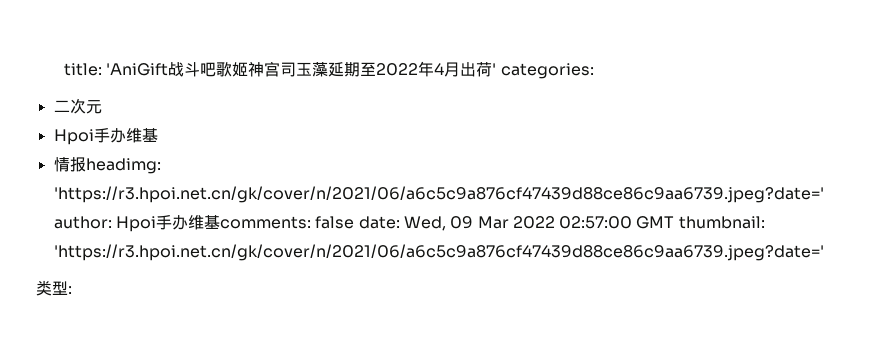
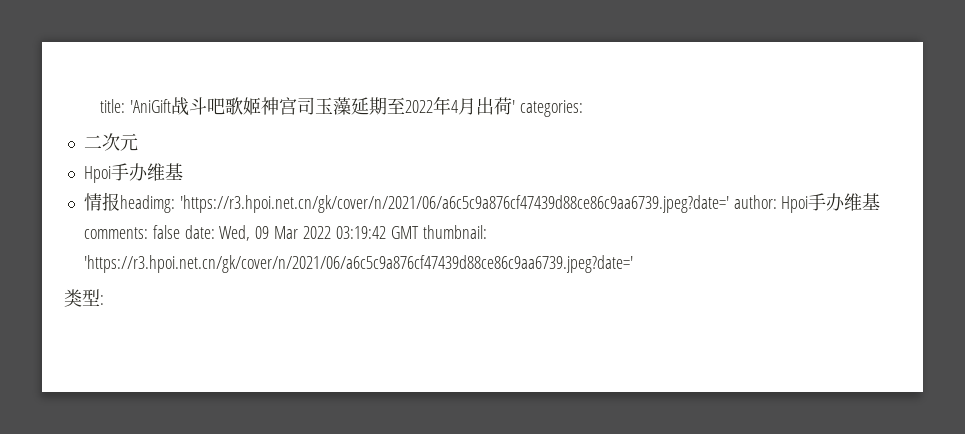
- 情报headimg: 'https://r3.hpoi.net.cn/gk/cover/n/2021/06/a6c5c9a876cf47439d88ce86c9aa6739.jpeg?date=' author: Hpoi手办维基comments: false date: Wed, 09 Mar 2022 02:57:00 GMT thumbnail: 'https://r3.hpoi.net.cn/gk/cover/n/2021/06/a6c5c9a876cf47439d88ce86c9aa6739.jpeg?date='
+ 情报headimg: 'https://r3.hpoi.net.cn/gk/cover/n/2021/06/a6c5c9a876cf47439d88ce86c9aa6739.jpeg?date=' author: Hpoi手办维基comments: false date: Wed, 09 Mar 2022 03:19:42 GMT thumbnail: 'https://r3.hpoi.net.cn/gk/cover/n/2021/06/a6c5c9a876cf47439d88ce86c9aa6739.jpeg?date='

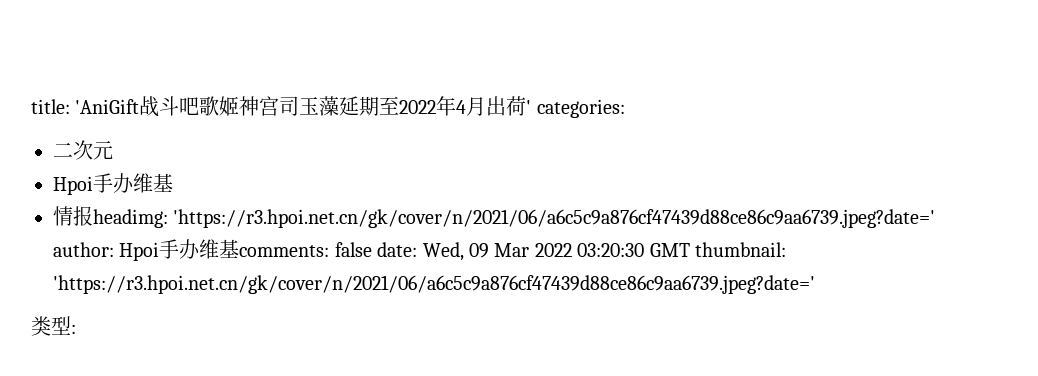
- 情报headimg: 'https://r3.hpoi.net.cn/gk/cover/n/2021/06/a6c5c9a876cf47439d88ce86c9aa6739.jpeg?date=' author: Hpoi手办维基comments: false date: Wed, 09 Mar 2022 03:19:42 GMT thumbnail: 'https://r3.hpoi.net.cn/gk/cover/n/2021/06/a6c5c9a876cf47439d88ce86c9aa6739.jpeg?date='
+ 情报headimg: 'https://r3.hpoi.net.cn/gk/cover/n/2021/06/a6c5c9a876cf47439d88ce86c9aa6739.jpeg?date=' author: Hpoi手办维基comments: false date: Wed, 09 Mar 2022 03:20:30 GMT thumbnail: 'https://r3.hpoi.net.cn/gk/cover/n/2021/06/a6c5c9a876cf47439d88ce86c9aa6739.jpeg?date='

